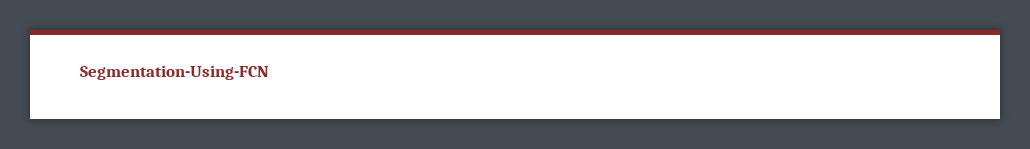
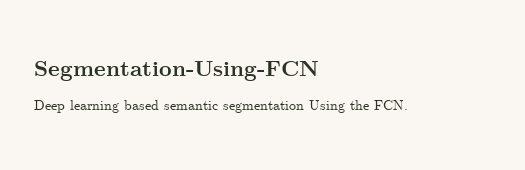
+ Deep learning based semantic segmentation Using the FCN.

